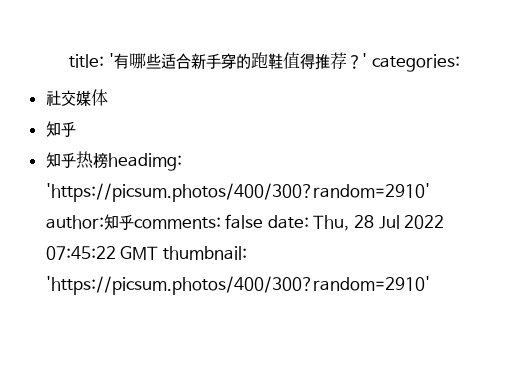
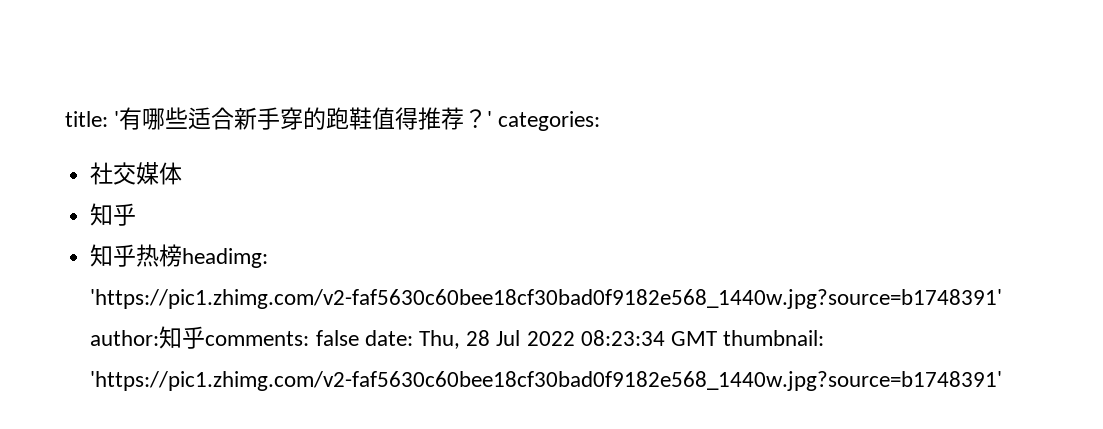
- 知乎热榜headimg: 'https://picsum.photos/400/300?random=2910' author:知乎comments: false date: Thu, 28 Jul 2022 07:45:22 GMT thumbnail: 'https://picsum.photos/400/300?random=2910'
+ 知乎热榜headimg: 'https://pic1.zhimg.com/v2-faf5630c60bee18cf30bad0f9182e568_1440w.jpg?source=b1748391' author:知乎comments: false date: Thu, 28 Jul 2022 08:23:34 GMT thumbnail: 'https://pic1.zhimg.com/v2-faf5630c60bee18cf30bad0f9182e568_1440w.jpg?source=b1748391'

